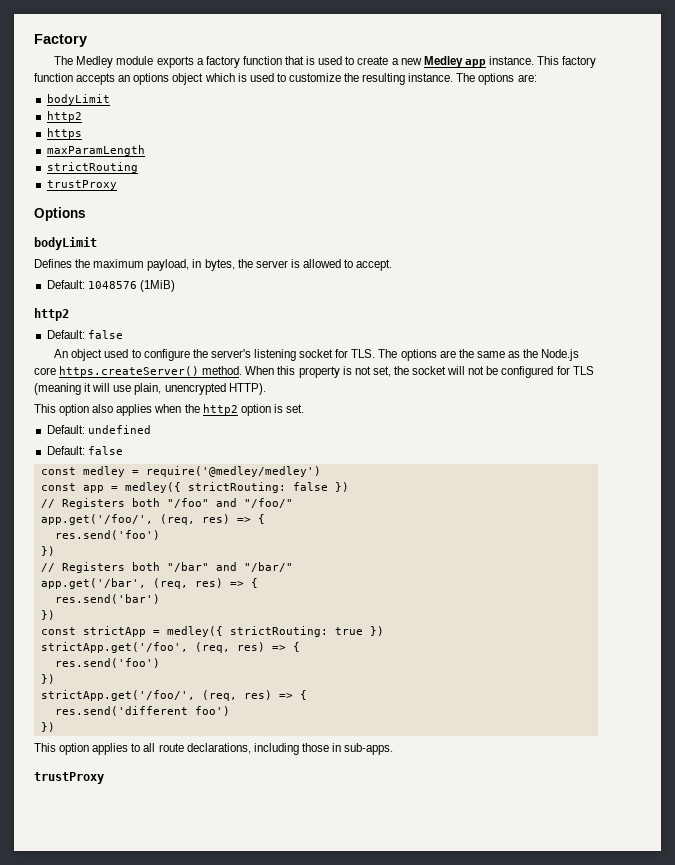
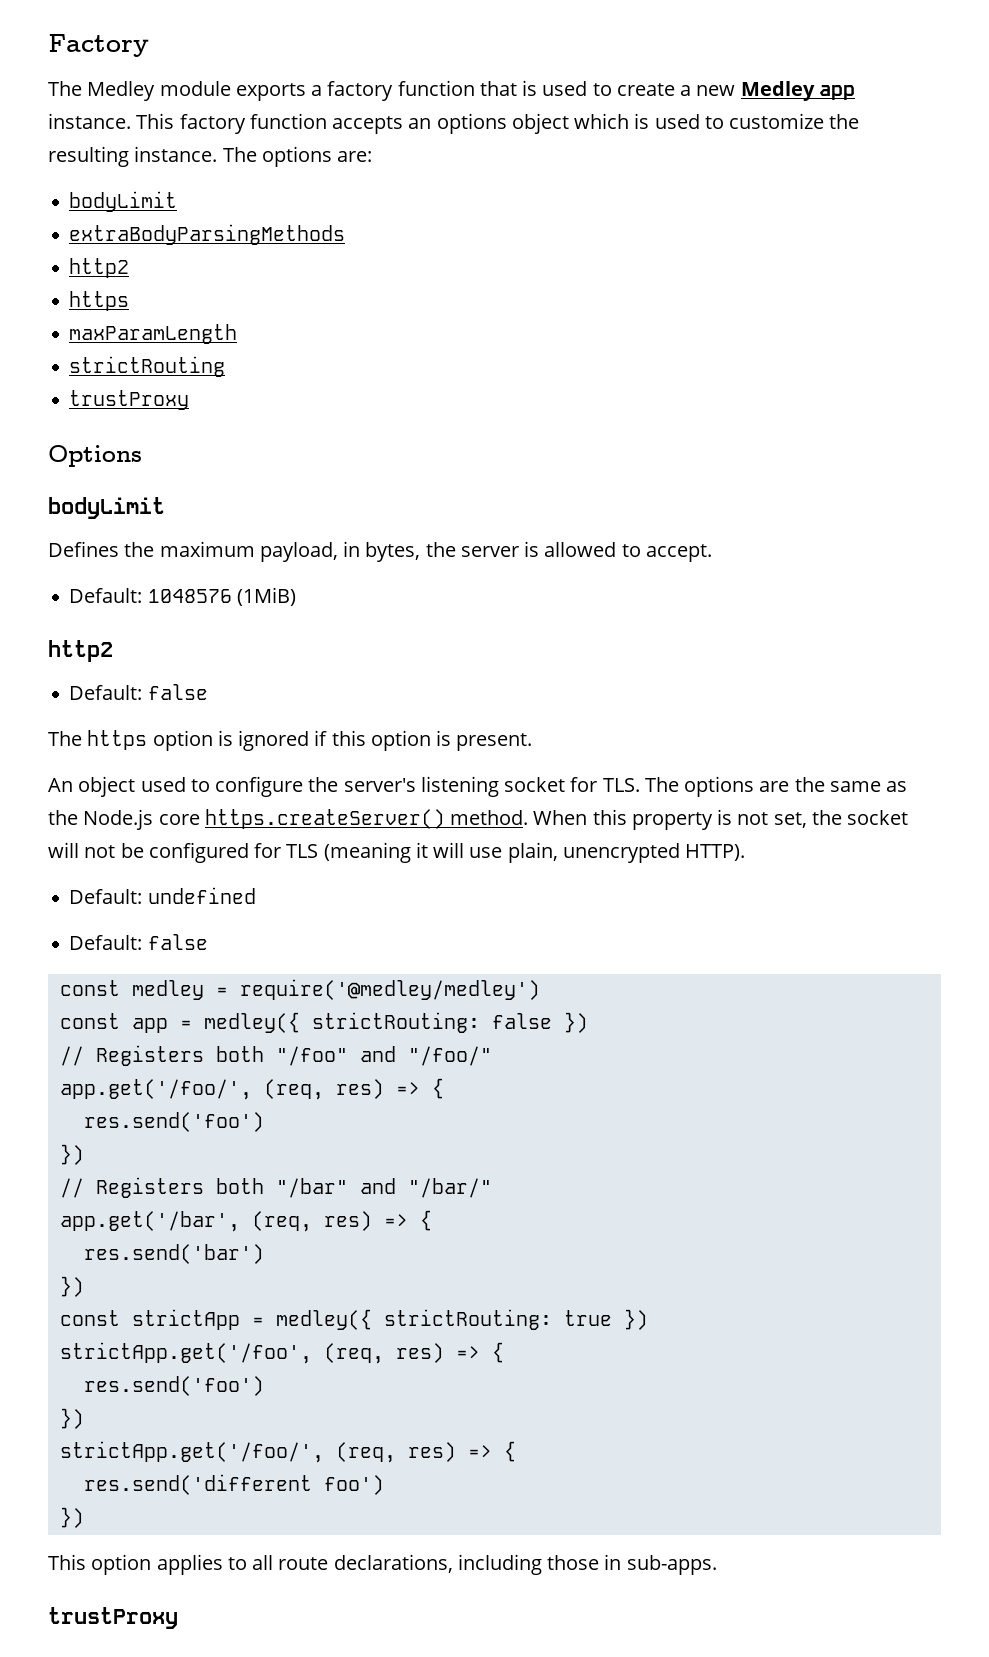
+ extraBodyParsingMethods
+ The https option is ignored if this option is present.
- This option also applies when the http2 option is set.

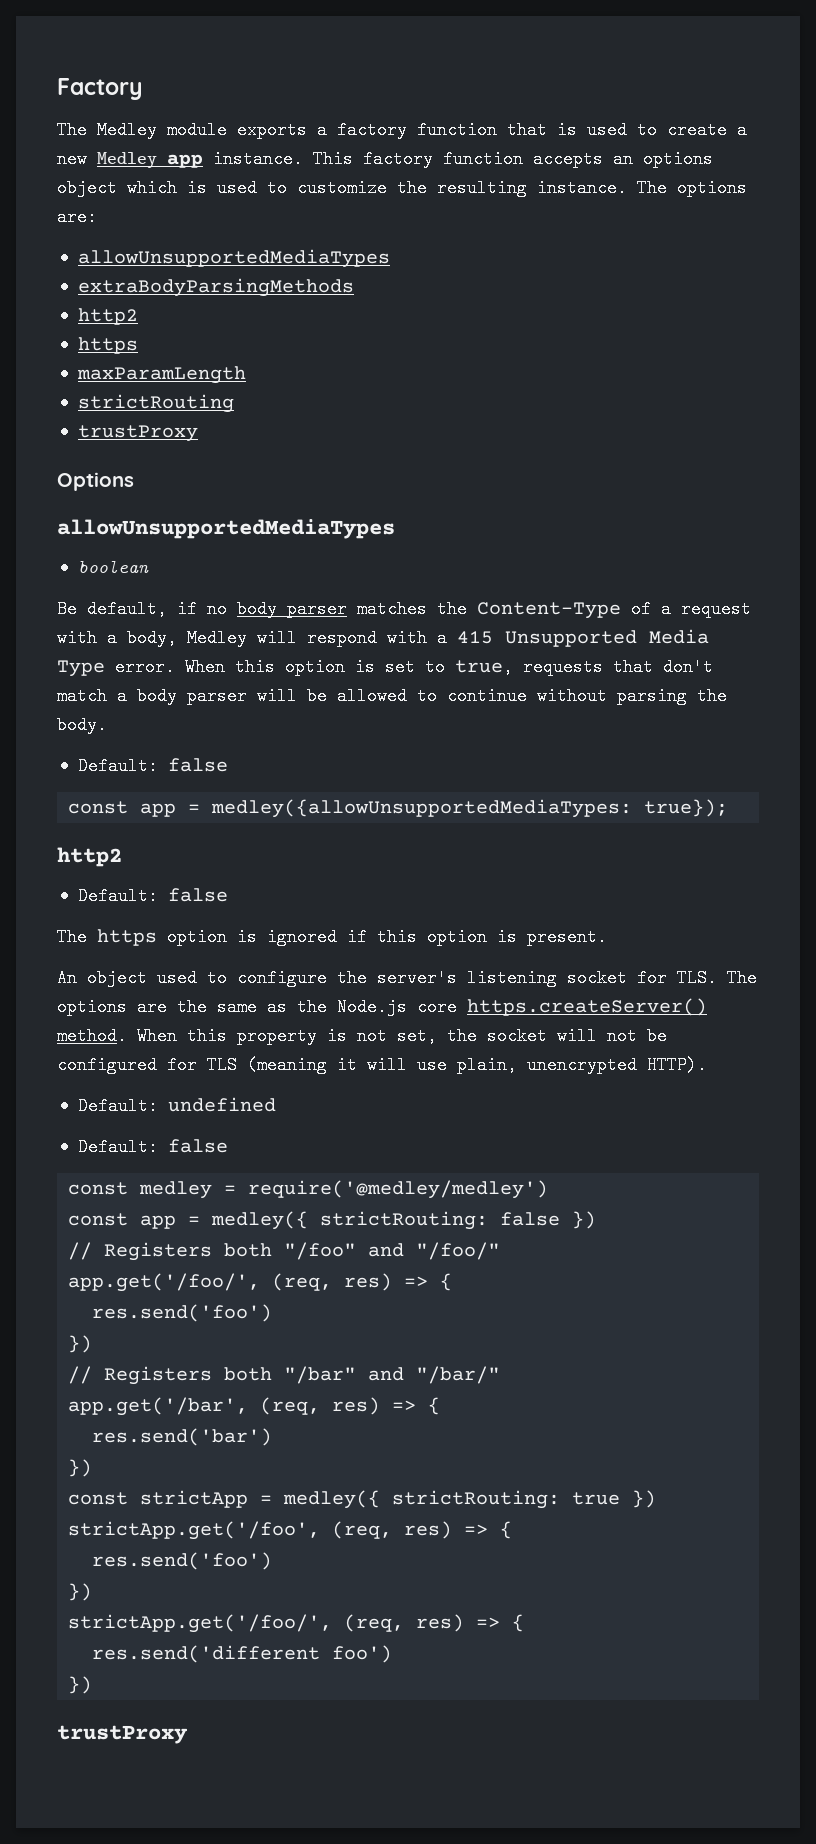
  The options are:
- bodyLimit
+ allowUnsupportedMediaTypes
  Options
- bodyLimit
- Defines the maximum payload, in bytes, the server is allowed to accept.
- Default: 1048576 (1MiB)
+ allowUnsupportedMediaTypes
+ boolean
+ Be default, if no body parser matches the Content-Type of a request with a body, Medley will respond with a 415 Unsupported Media Type error. When this option is set to true, requests that don't match a body parser will be allowed to continue without parsing the body.
+ Default: false
+ const app = medley({allowUnsupportedMediaTypes: true});
- This option applies to all route declarations, including those in sub-apps.

